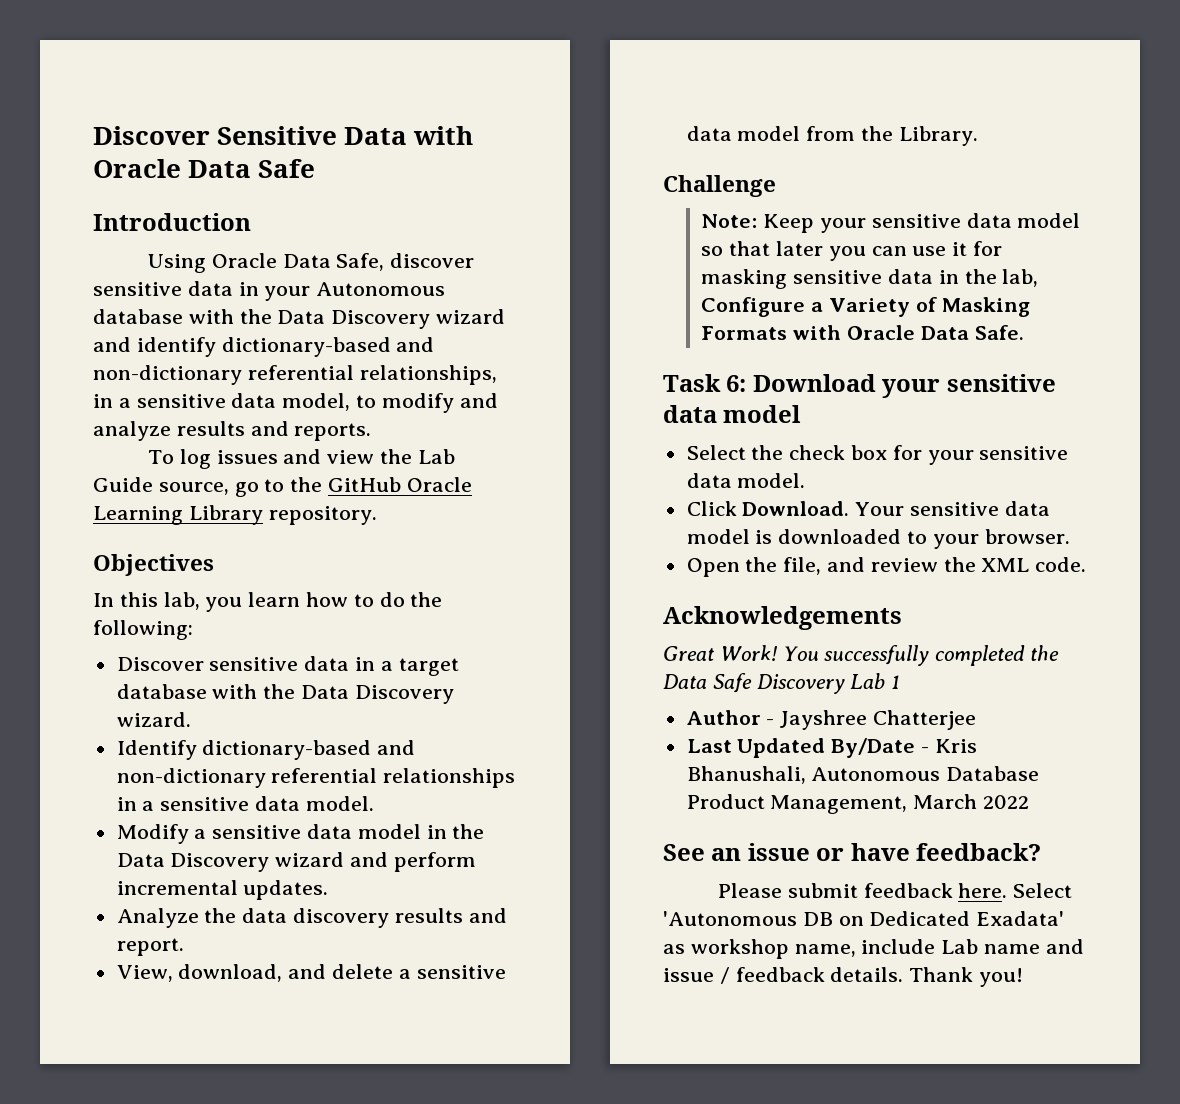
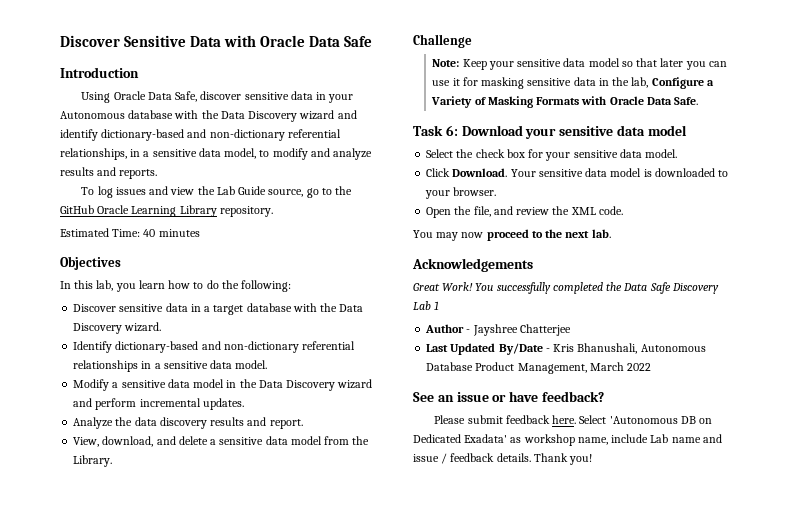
+ Estimated Time: 40 minutes
+ You may now proceed to the next lab.

